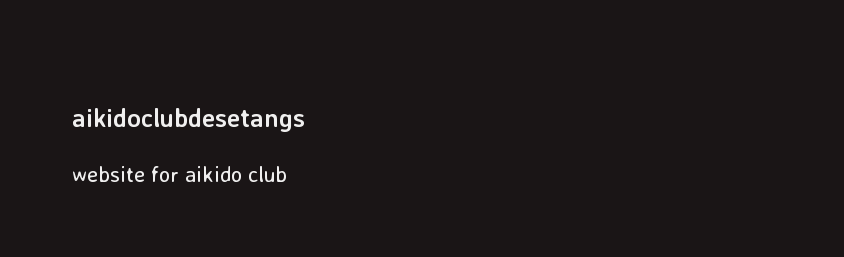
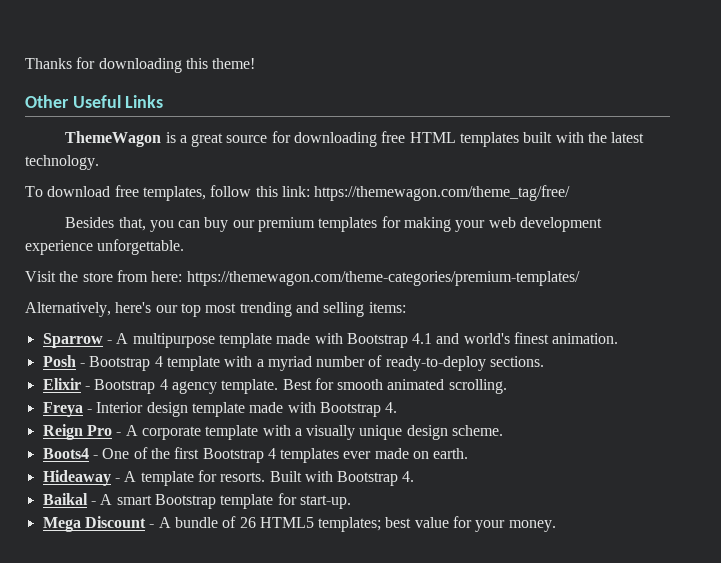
- aikidoclubdesetangs
- website for aikido club
+ Thanks for downloading this theme!
+ Other Useful Links
+ ThemeWagon is a great source for downloading free HTML templates built with the latest technology.
+ To download free templates, follow this link: https://themewagon.com/theme_tag/free/
+ Besides that, you can buy our premium templates for making your web development experience unforgettable.
+ Visit the store from here: https://themewagon.com/theme-categories/premium-templates/
+ Alternatively, here's our top most trending and selling items:
+ Sparrow - A multipurpose template made with Bootstrap 4.1 and world's finest animation.
+ Posh - Bootstrap 4 template with a myriad number of ready-to-deploy sections.
+ Elixir - Bootstrap 4 agency template. Best for smooth animated scrolling.
+ Freya - Interior design template made with Bootstrap 4.
+ Reign Pro - A corporate template with a visually unique design scheme.
+ Boots4 - One of the first Bootstrap 4 templates ever made on earth.
+ Hideaway - A template for resorts. Built with Bootstrap 4.
+ Baikal - A smart Bootstrap template for start-up.
+ Mega Discount - A bundle of 26 HTML5 templates; best value for your money.

